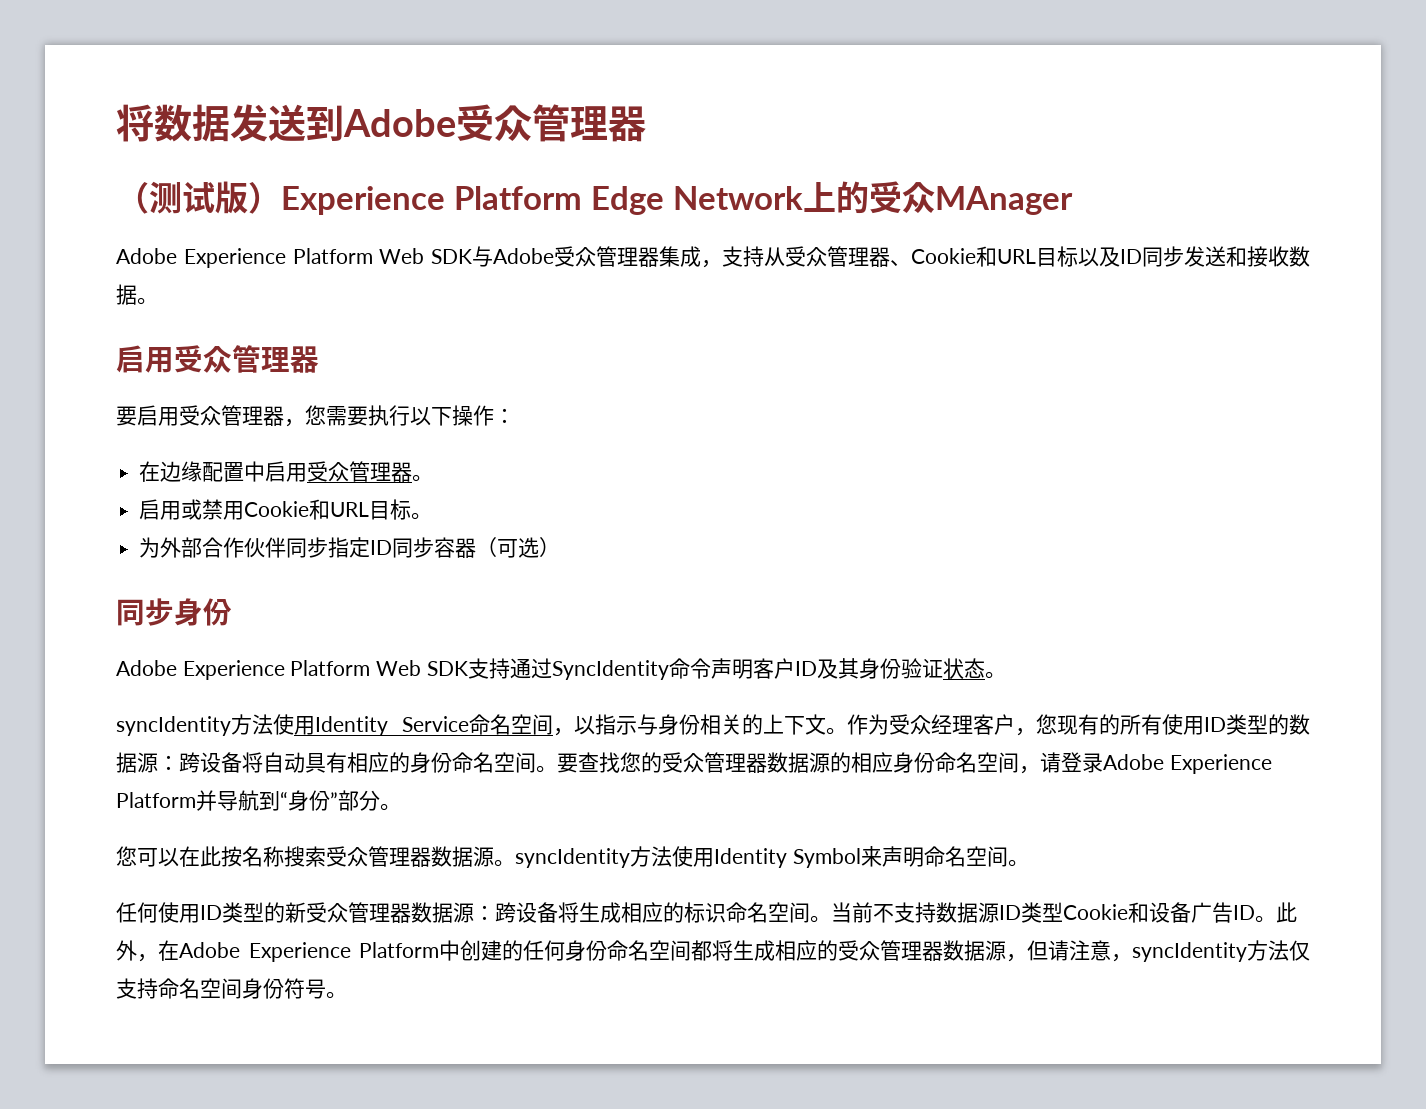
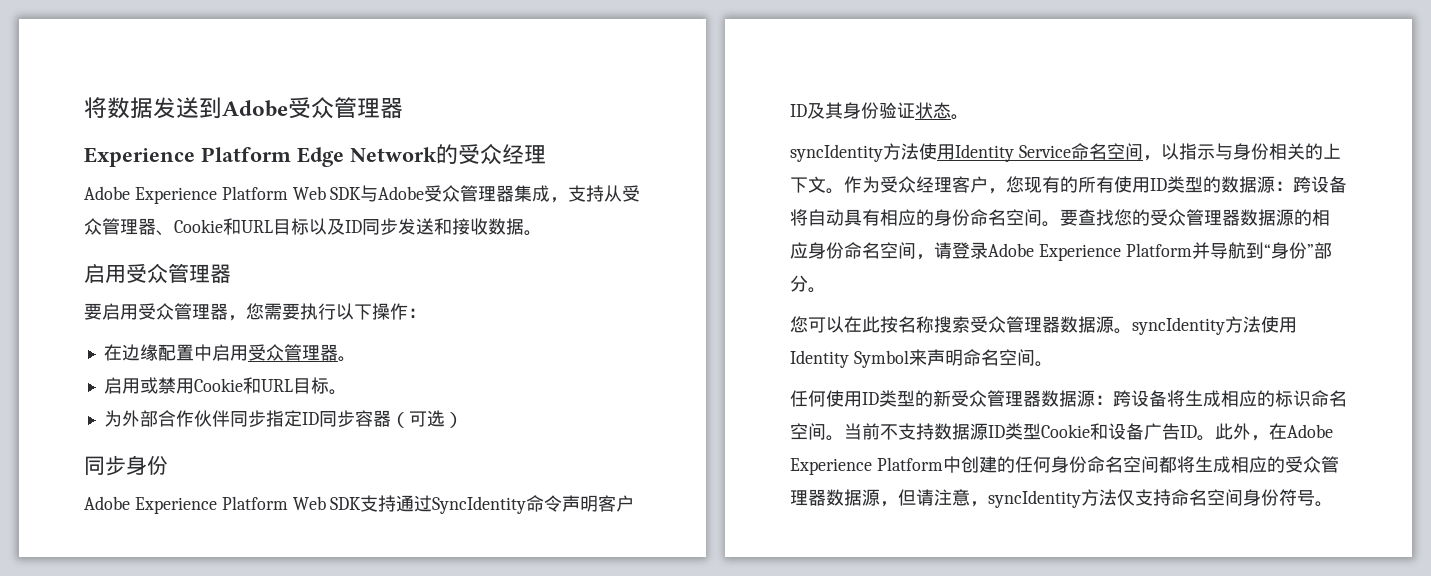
- （测试版）Experience Platform Edge Network上的受众MAnager
+ Experience Platform Edge Network的受众经理

